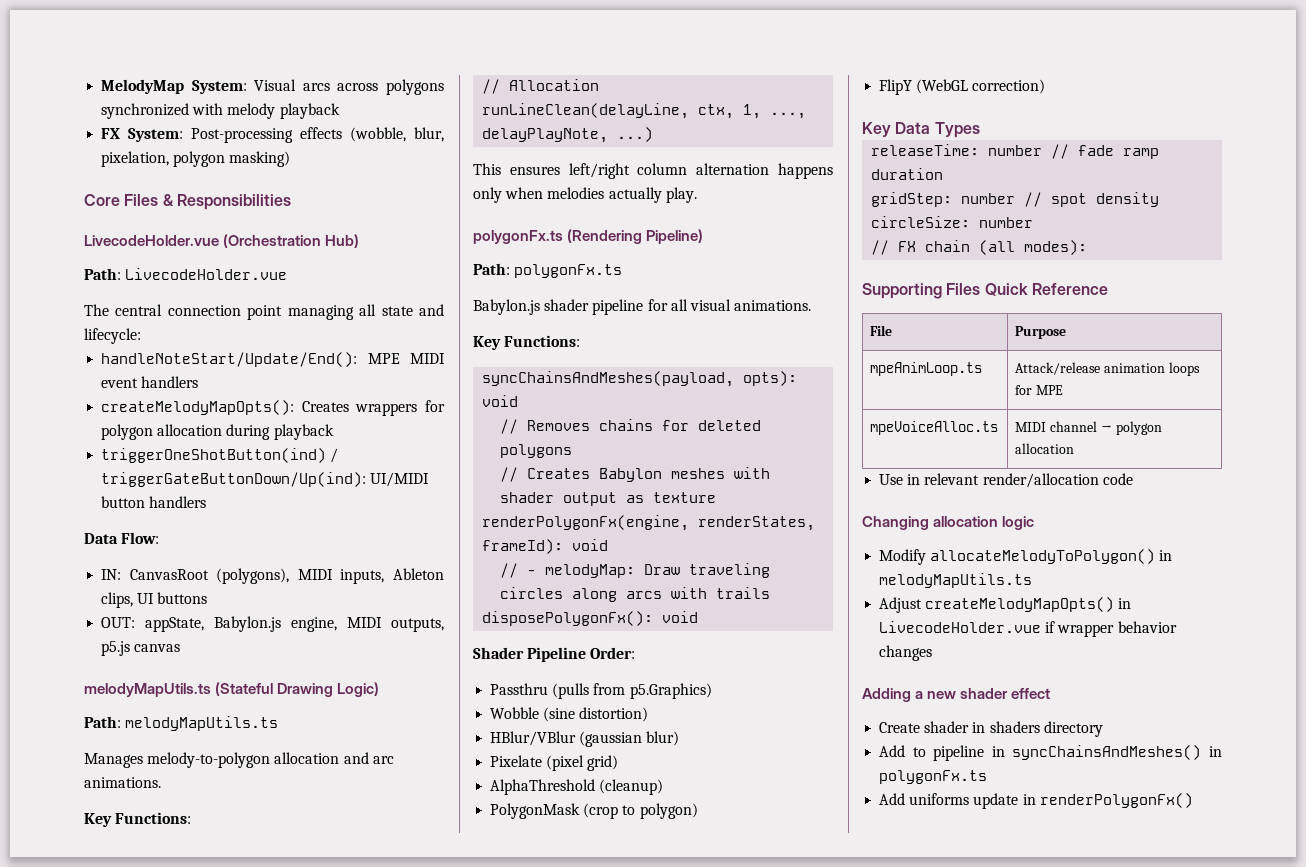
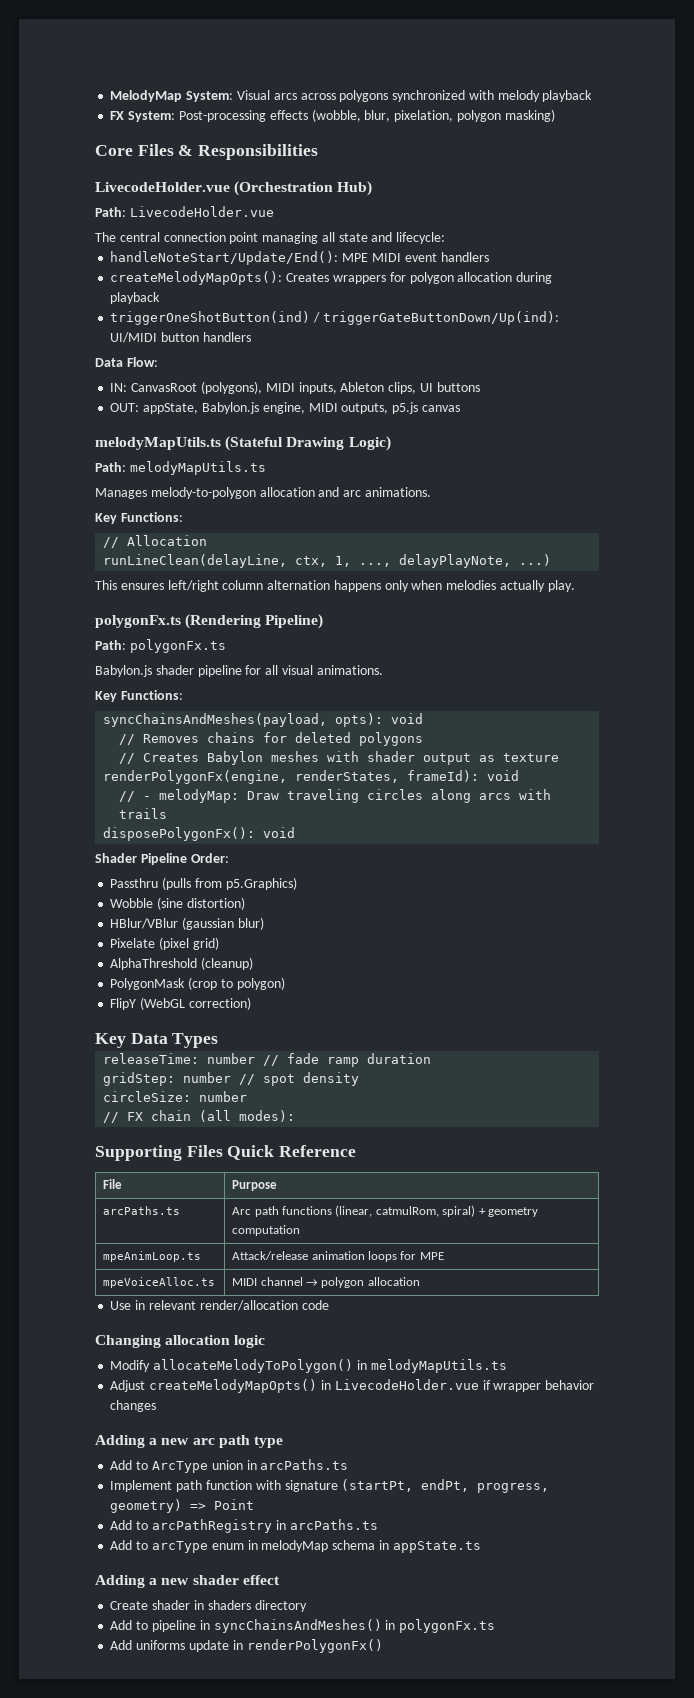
+ arcPaths.ts | Arc path functions (linear, catmulRom, spiral) + geometry computation
+ Adding a new arc path type
+ Add to ArcType union in arcPaths.ts
+ Implement path function with signature (startPt, endPt, progress, geometry) => Point
+ Add to arcPathRegistry in arcPaths.ts
+ Add to arcType enum in melodyMap schema in appState.ts

